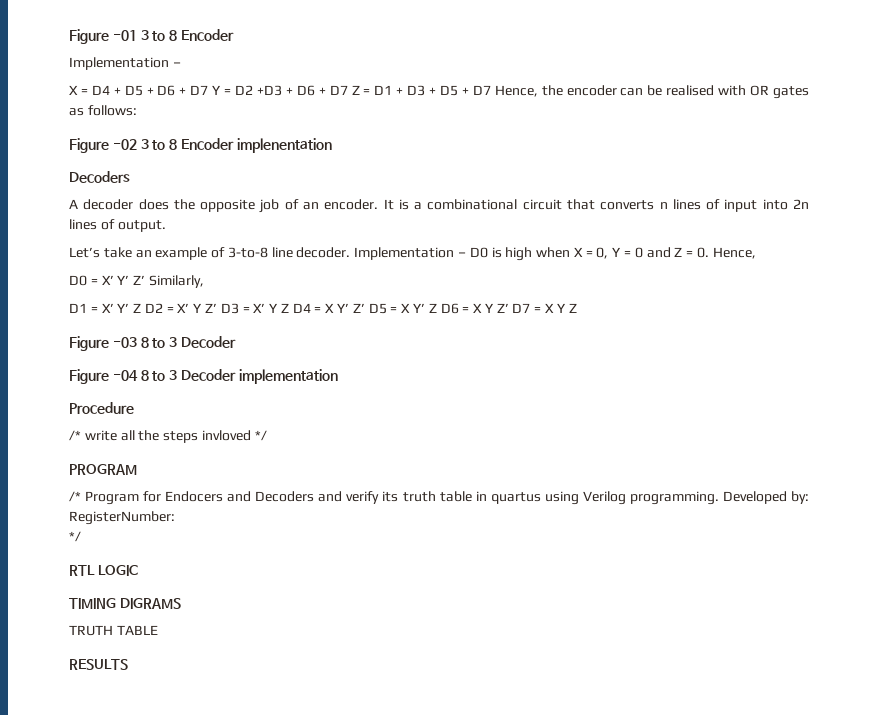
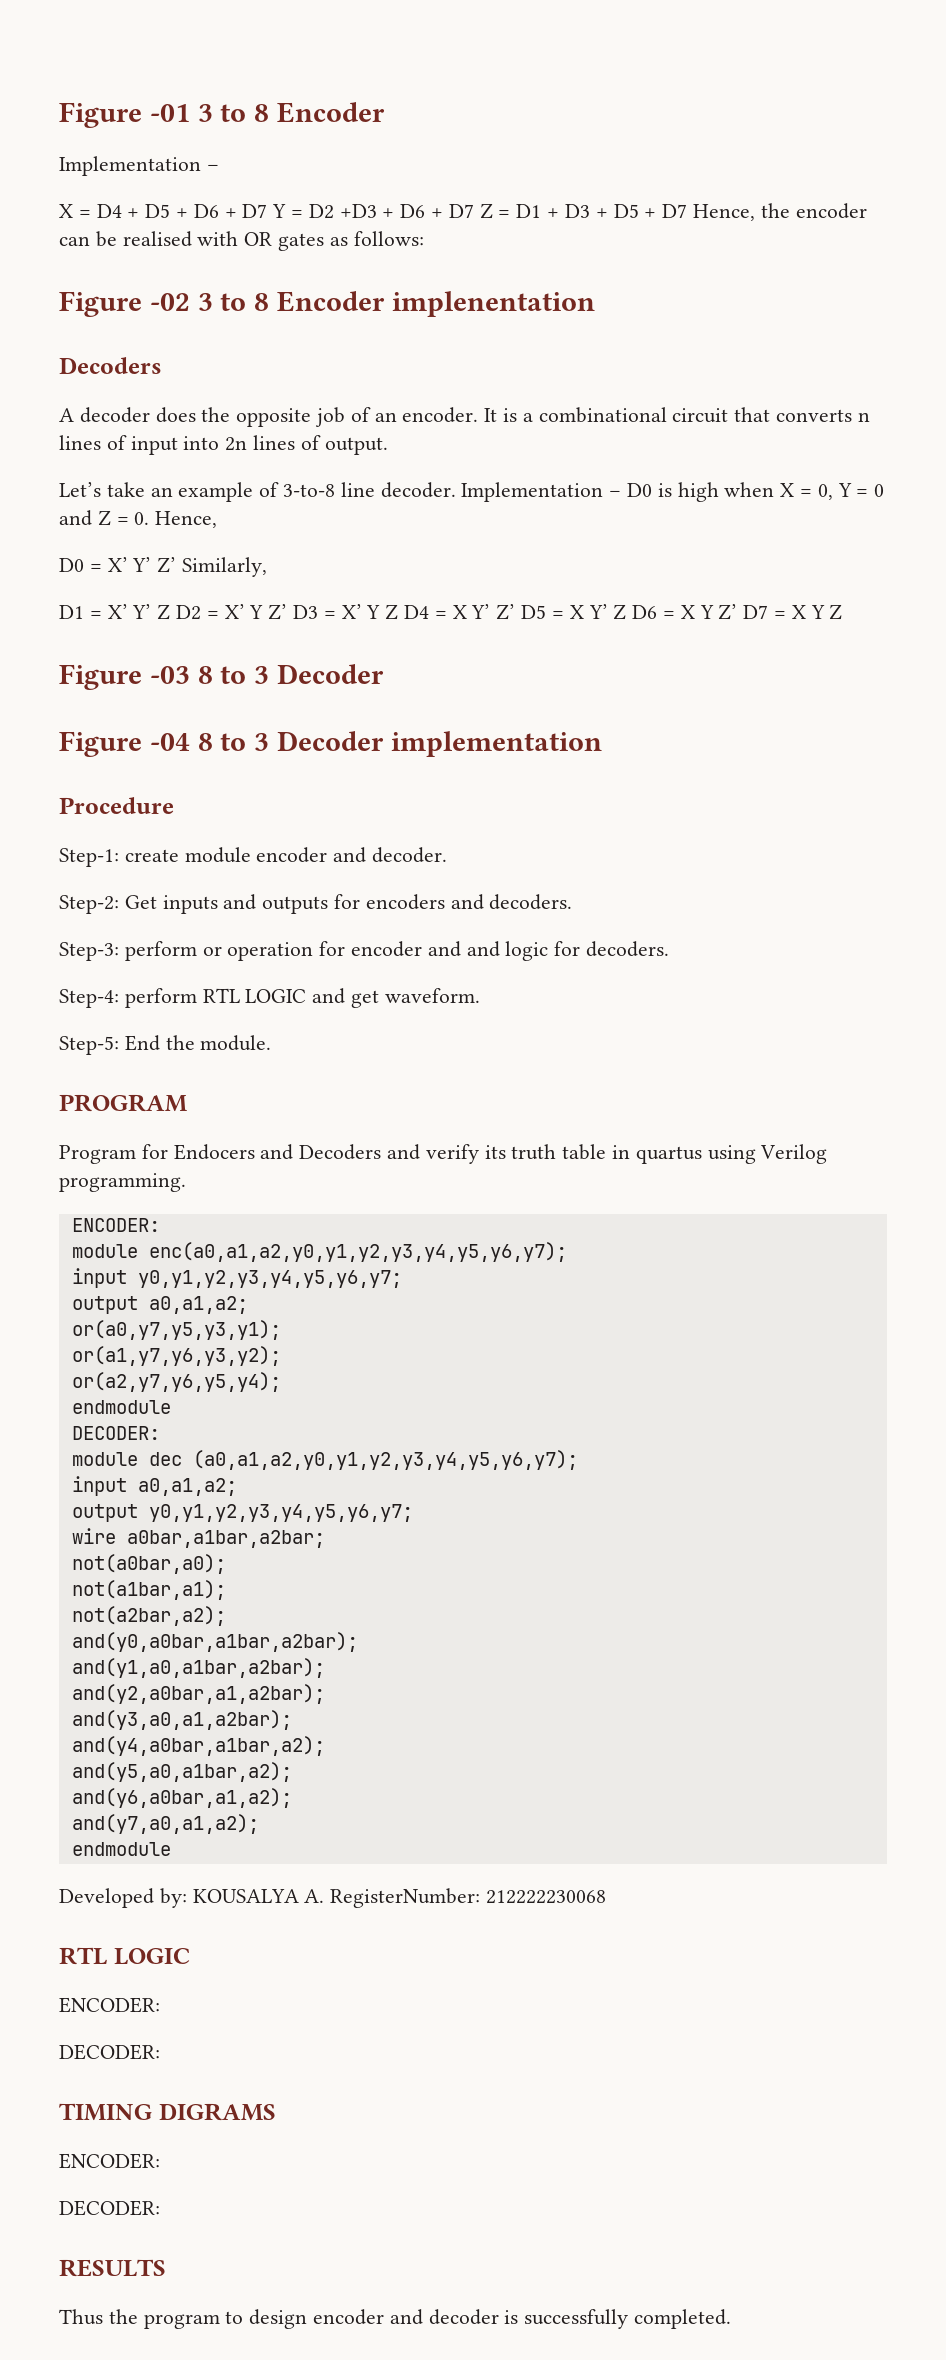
- /* write all the steps invloved */
+ Step-1: create module encoder and decoder.
+ Step-2: Get inputs and outputs for encoders and decoders.
+ Step-3: perform or operation for encoder and and logic for decoders.
+ Step-4: perform RTL LOGIC and get waveform.
+ Step-5: End the module.
- /* Program for Endocers and Decoders and verify its truth table in quartus using Verilog programming. Developed by: RegisterNumber:
- */
+ Program for Endocers and Decoders and verify its truth table in quartus using Verilog programming.
+ ENCODER:
+ module enc(a0,a1,a2,y0,y1,y2,y3,y4,y5,y6,y7);
+ input y0,y1,y2,y3,y4,y5,y6,y7;
+ output a0,a1,a2;
+ or(a0,y7,y5,y3,y1);
+ or(a1,y7,y6,y3,y2);
+ or(a2,y7,y6,y5,y4);
+ endmodule
+ DECODER:
+ module dec (a0,a1,a2,y0,y1,y2,y3,y4,y5,y6,y7);
+ input a0,a1,a2;
+ output y0,y1,y2,y3,y4,y5,y6,y7;
+ wire a0bar,a1bar,a2bar;
+ not(a0bar,a0);
+ not(a1bar,a1);
+ not(a2bar,a2);
+ and(y0,a0bar,a1bar,a2bar);
+ and(y1,a0,a1bar,a2bar);
+ and(y2,a0bar,a1,a2bar);
+ and(y3,a0,a1,a2bar);
+ and(y4,a0bar,a1bar,a2);
+ and(y5,a0,a1bar,a2);
+ and(y6,a0bar,a1,a2);
+ and(y7,a0,a1,a2);
+ endmodule
+ Developed by: KOUSALYA A. RegisterNumber: 212222230068
  RTL LOGIC
+ ENCODER:
+ DECODER:
  TIMING DIGRAMS
- TRUTH TABLE
+ ENCODER:
+ DECODER:
+ Thus the program to design encoder and decoder is successfully completed.

